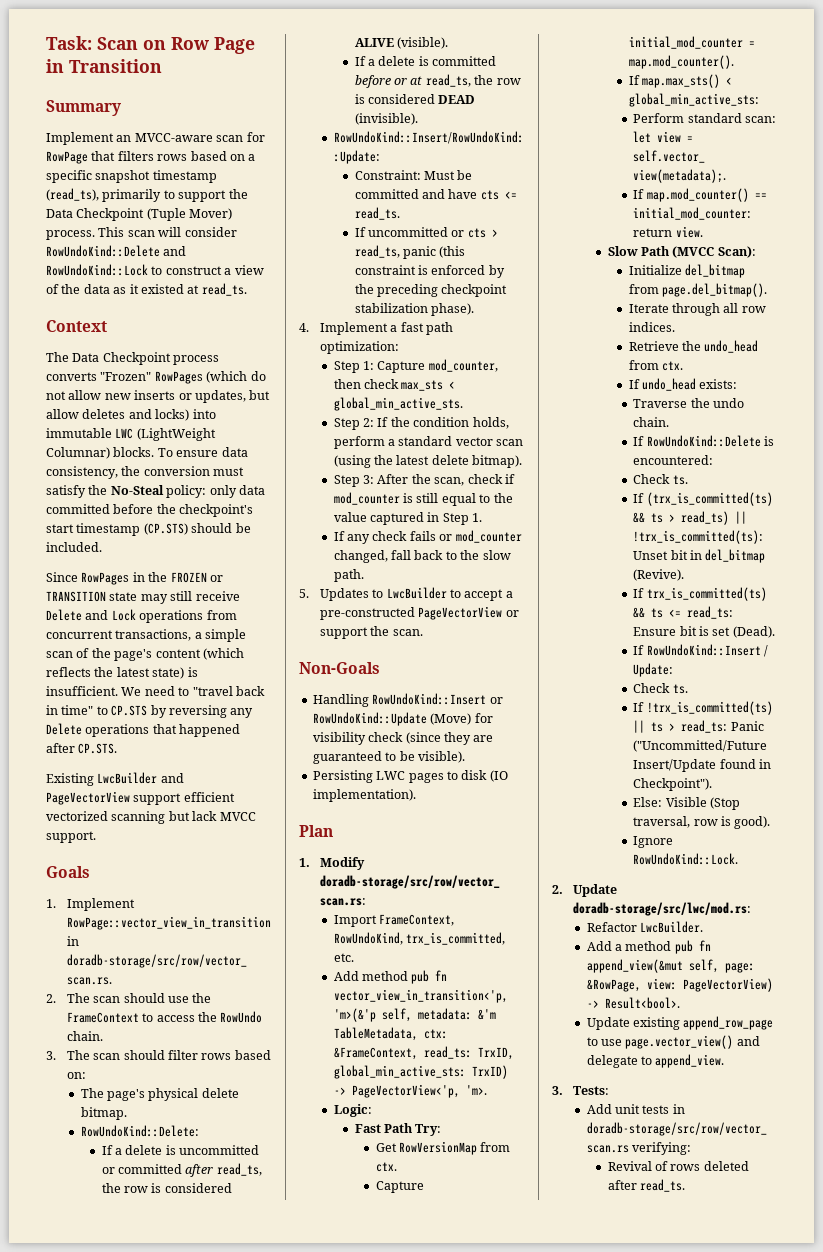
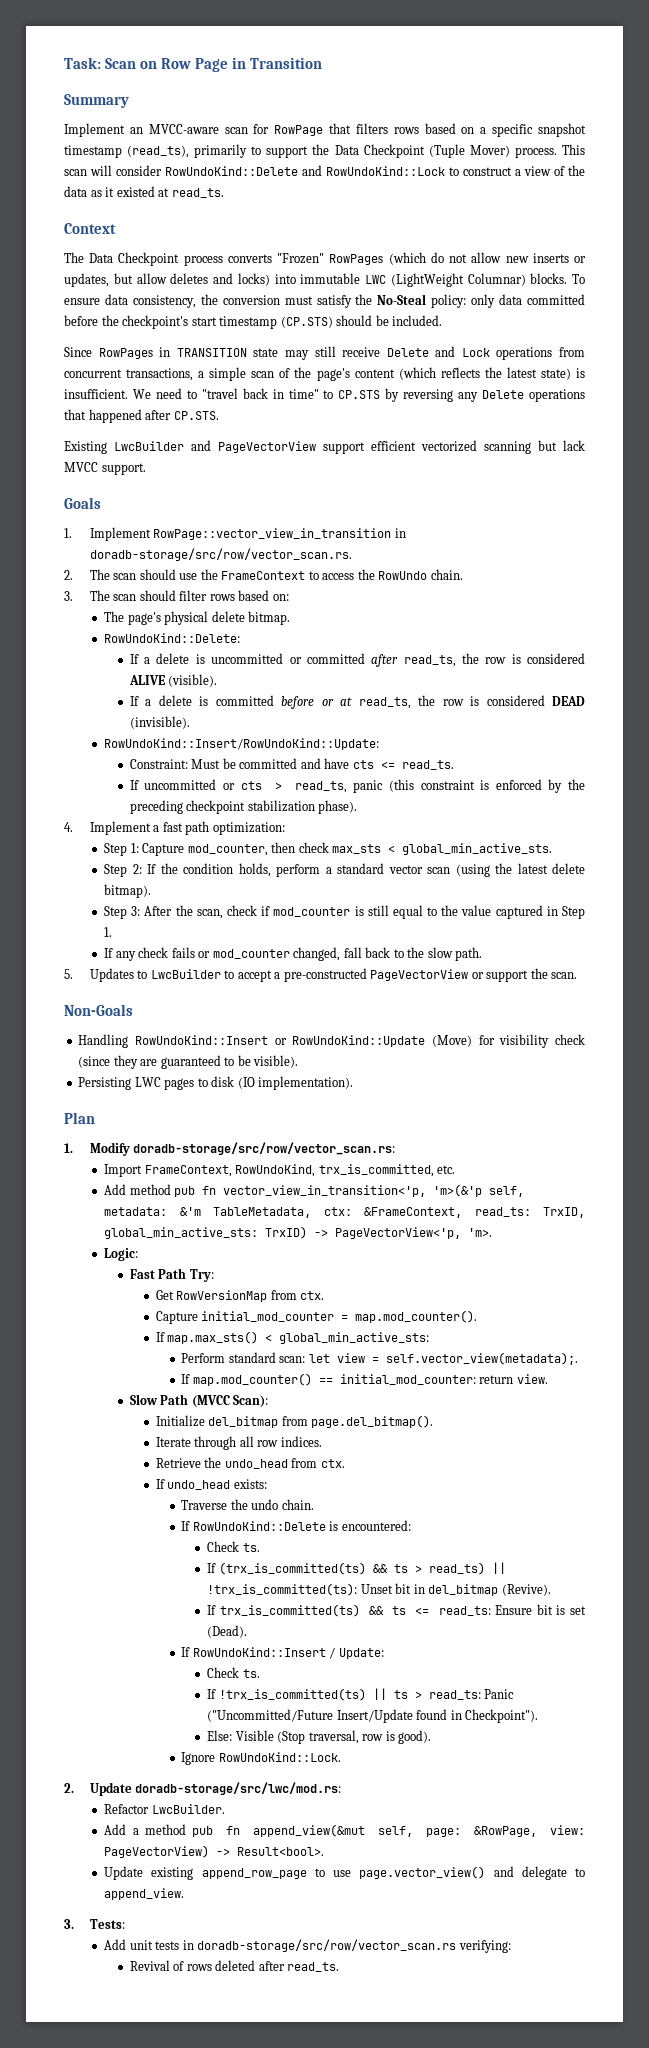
- Since RowPages in the FROZEN or TRANSITION state may still receive Delete and Lock operations from concurrent transactions, a simple scan of the page's content (which reflects the latest state) is insufficient.
+ Since RowPages in TRANSITION state may still receive Delete and Lock operations from concurrent transactions, a simple scan of the page's content (which reflects the latest state) is insufficient.

